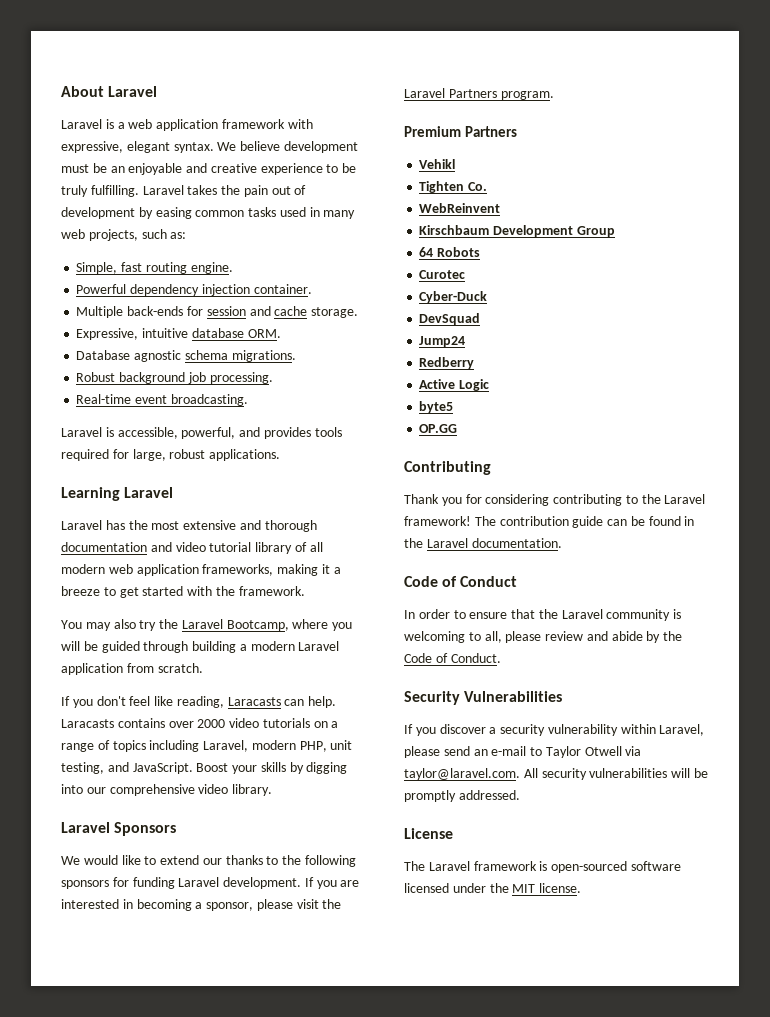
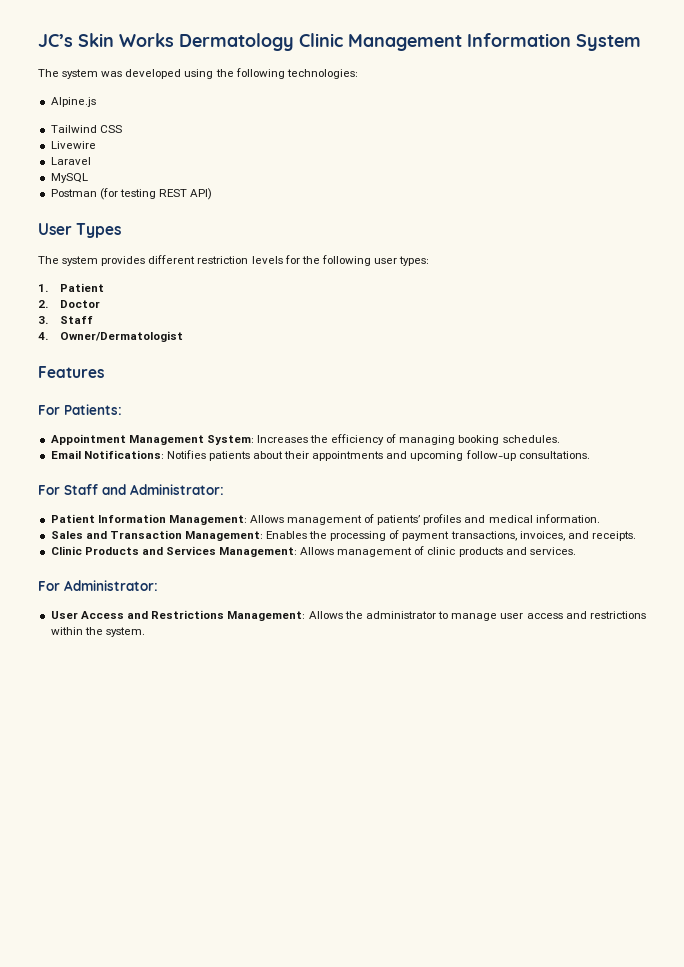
- About Laravel
- Laravel is a web application framework with expressive, elegant syntax. We believe development must be an enjoyable and creative experience to be truly fulfilling. Laravel takes the pain out of development by easing common tasks used in many web projects, such as:
- Simple, fast routing engine.
- Powerful dependency injection container.
- Multiple back-ends for session and cache storage.
- Expressive, intuitive database ORM.
- Database agnostic schema migrations.
- Robust background job processing.
- Real-time event broadcasting.
- Laravel is accessible, powerful, and provides tools required for large, robust applications.
- Learning Laravel
- Laravel has the most extensive and thorough documentation and video tutorial library of all modern web application frameworks, making it a breeze to get started with the framework.
- You may also try the Laravel Bootcamp, where you will be guided through building a modern Laravel application from scratch.
- If you don't feel like reading, Laracasts can help. Laracasts contains over 2000 video tutorials on a range of topics including Laravel, modern PHP, unit testing, and JavaScript. Boost your skills by digging into our comprehensive video library.
- Laravel Sponsors
- We would like to extend our thanks to the following sponsors for funding Laravel development. If you are interested in becoming a sponsor, please visit the Laravel Partners program.
- Premium Partners
- Vehikl
- Tighten Co.
- WebReinvent
- Kirschbaum Development Group
- 64 Robots
- Curotec
- Cyber-Duck
- DevSquad
- Jump24
- Redberry
- Active Logic
- byte5
- OP.GG
- Contributing
- Thank you for considering contributing to the Laravel framework! The contribution guide can be found in the Laravel documentation.
- Code of Conduct
- In order to ensure that the Laravel community is welcoming to all, please review and abide by the Code of Conduct.
- Security Vulnerabilities
- If you discover a security vulnerability within Laravel, please send an e-mail to Taylor Otwell via taylor@laravel.com. All security vulnerabilities will be promptly addressed.
- License
- The Laravel framework is open-sourced software licensed under the MIT license.
+ JC’s Skin Works Dermatology Clinic Management Information System
+ The system was developed using the following technologies:
+ Alpine.js
+ Tailwind CSS
+ Livewire
+ Laravel
+ MySQL
+ Postman (for testing REST API)
+ User Types
+ The system provides different restriction levels for the following user types:
+ 1. Patient
+ 2. Doctor
+ 3. Staff
+ 4. Owner/Dermatologist
+ Features
+ For Patients:
+ Appointment Management System: Increases the efficiency of managing booking schedules.
+ Email Notifications: Notifies patients about their appointments and upcoming follow-up consultations.
+ For Staff and Administrator:
+ Patient Information Management: Allows management of patients’ profiles and medical information.
+ Sales and Transaction Management: Enables the processing of payment transactions, invoices, and receipts.
+ Clinic Products and Services Management: Allows management of clinic products and services.
+ For Administrator:
+ User Access and Restrictions Management: Allows the administrator to manage user access and restrictions within the system.

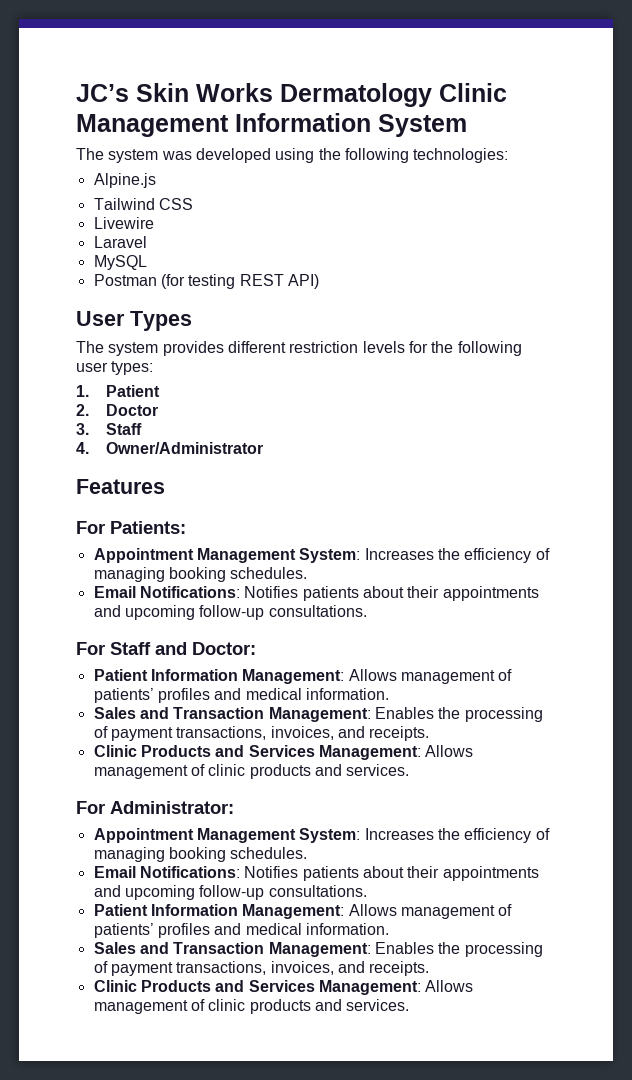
- 4. Owner/Dermatologist
+ 4. Owner/Administrator
- For Staff and Administrator:
+ For Staff and Doctor:
  For Administrator:
- User Access and Restrictions Management: Allows the administrator to manage user access and restrictions within the system.
+ Appointment Management System: Increases the efficiency of managing booking schedules.
+ Email Notifications: Notifies patients about their appointments and upcoming follow-up consultations.
+ Patient Information Management: Allows management of patients’ profiles and medical information.
+ Sales and Transaction Management: Enables the processing of payment transactions, invoices, and receipts.
+ Clinic Products and Services Management: Allows management of clinic products and services.

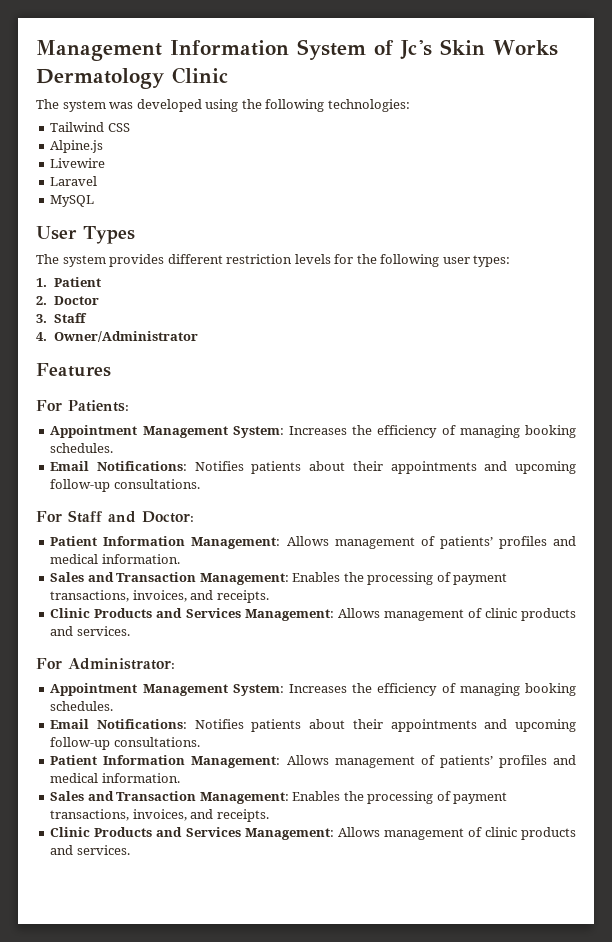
- JC’s Skin Works Dermatology Clinic Management Information System
+ Management Information System of Jc's Skin Works Dermatology Clinic
- Alpine.js
+ Alpine.js
- Postman (for testing REST API)

